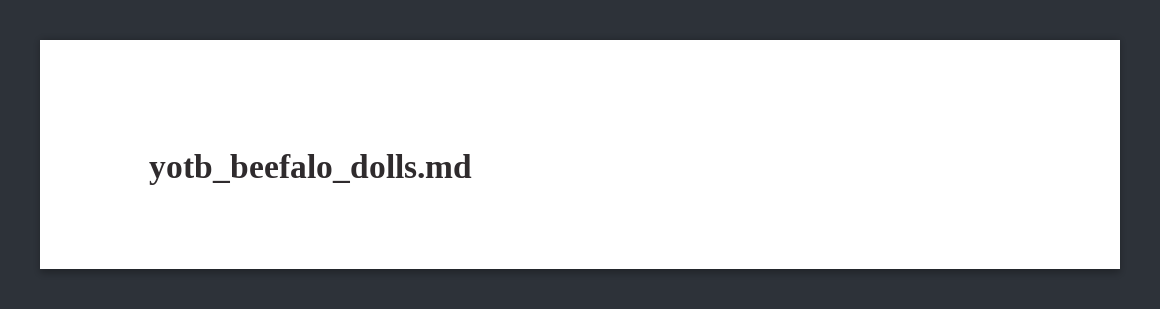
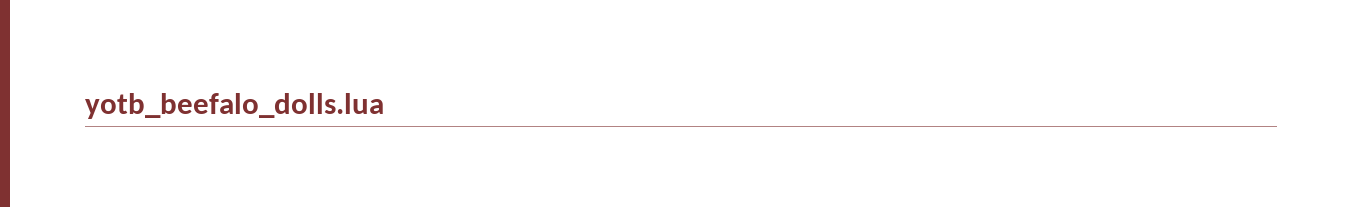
- yotb_beefalo_dolls.md
+ yotb_beefalo_dolls.lua

